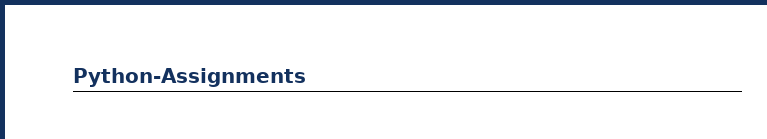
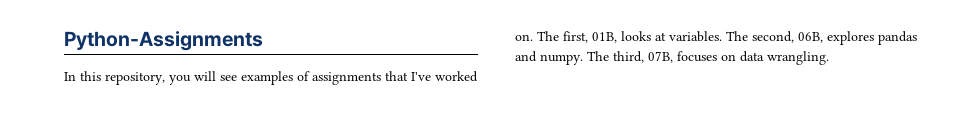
+ In this repository, you will see examples of assignments that I've worked on. The first, 01B, looks at variables. The second, 06B, explores pandas and numpy. The third, 07B, focuses on data wrangling.

